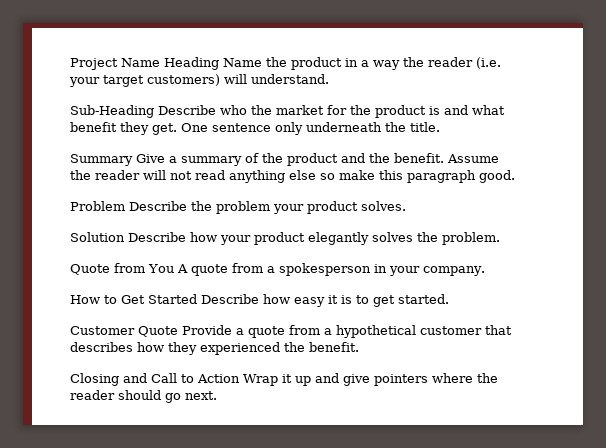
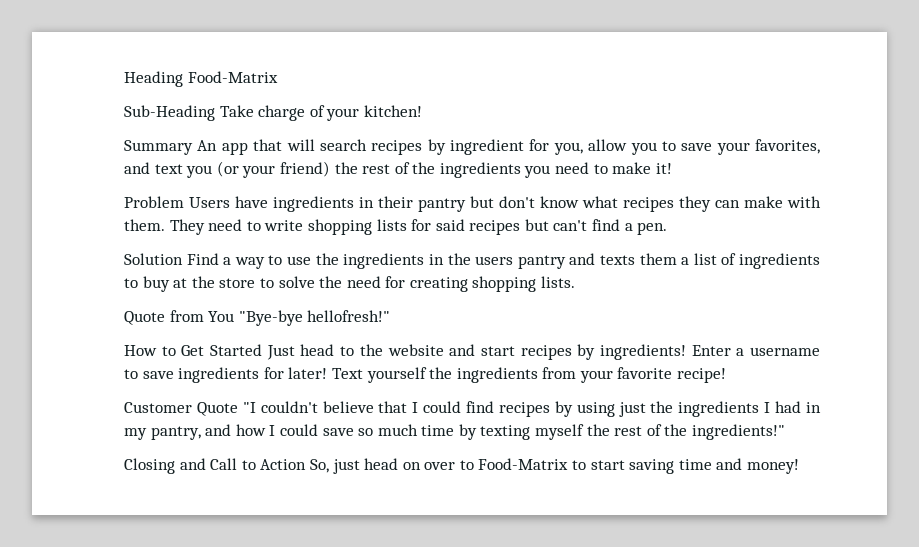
- Project Name Heading Name the product in a way the reader (i.e. your target customers) will understand.
- Sub-Heading Describe who the market for the product is and what benefit they get. One sentence only underneath the title.
- Summary Give a summary of the product and the benefit. Assume the reader will not read anything else so make this paragraph good.
- Problem Describe the problem your product solves.
- Solution Describe how your product elegantly solves the problem.
- Quote from You A quote from a spokesperson in your company.
- How to Get Started Describe how easy it is to get started.
- Customer Quote Provide a quote from a hypothetical customer that describes how they experienced the benefit.
+ Heading Food-Matrix
+ Sub-Heading Take charge of your kitchen!
+ Summary An app that will search recipes by ingredient for you, allow you to save your favorites, and text you (or your friend) the rest of the ingredients you need to make it!
+ Problem Users have ingredients in their pantry but don't know what recipes they can make with them. They need to write shopping lists for said recipes but can't find a pen.
+ Solution Find a way to use the ingredients in the users pantry and texts them a list of ingredients to buy at the store to solve the need for creating shopping lists.
+ Quote from You "Bye-bye hellofresh!"
+ How to Get Started Just head to the website and start recipes by ingredients! Enter a username to save ingredients for later! Text yourself the ingredients from your favorite recipe!
+ Customer Quote "I couldn't believe that I could find recipes by using just the ingredients I had in my pantry, and how I could save so much time by texting myself the rest of the ingredients!"
- Closing and Call to Action Wrap it up and give pointers where the reader should go next.
+ Closing and Call to Action So, just head on over to Food-Matrix to start saving time and money!

